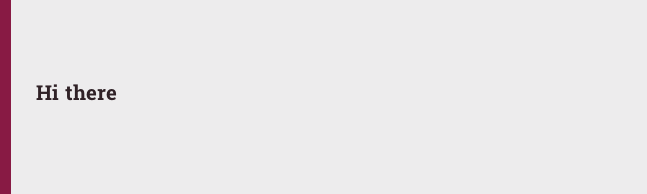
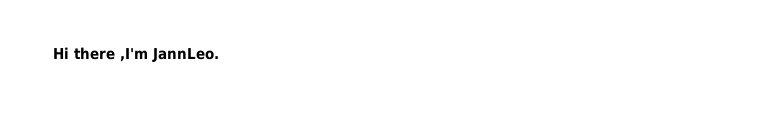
- Hi there
+ Hi there ,I'm JannLeo.

